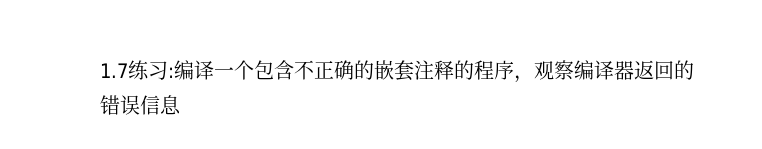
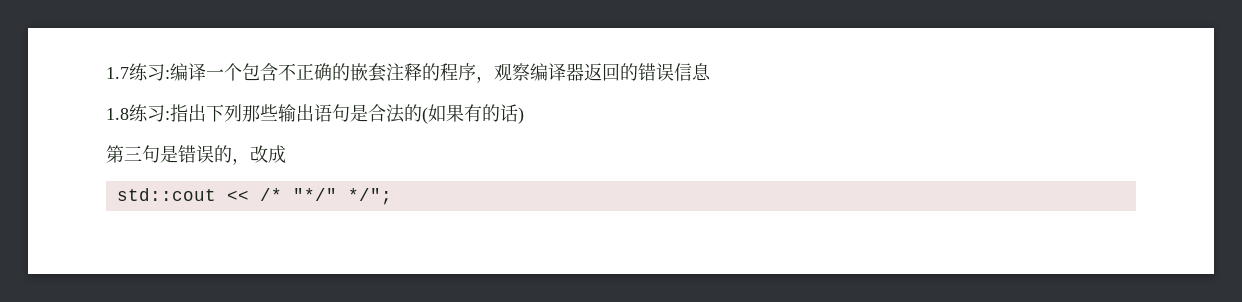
+ 1.8练习:指出下列那些输出语句是合法的(如果有的话)
+ 第三句是错误的，改成
+ std::cout << /* "*/" */";

